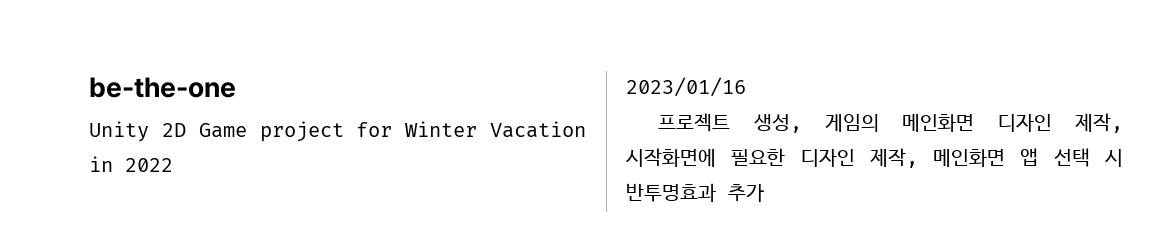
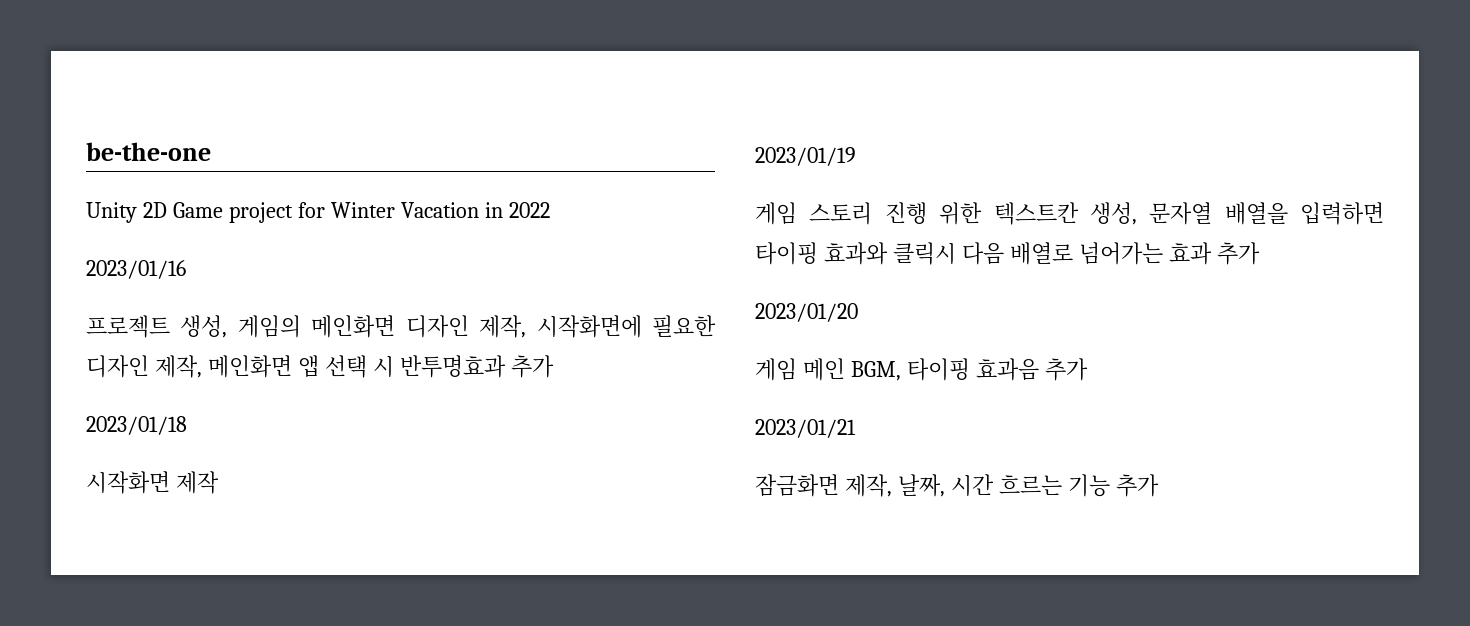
+ 2023/01/18
+ 시작화면 제작
+ 2023/01/19
+ 게임 스토리 진행 위한 텍스트칸 생성, 문자열 배열을 입력하면 타이핑 효과와 클릭시 다음 배열로 넘어가는 효과 추가
+ 2023/01/20
+ 게임 메인 BGM, 타이핑 효과음 추가
+ 2023/01/21
+ 잠금화면 제작, 날짜, 시간 흐르는 기능 추가

